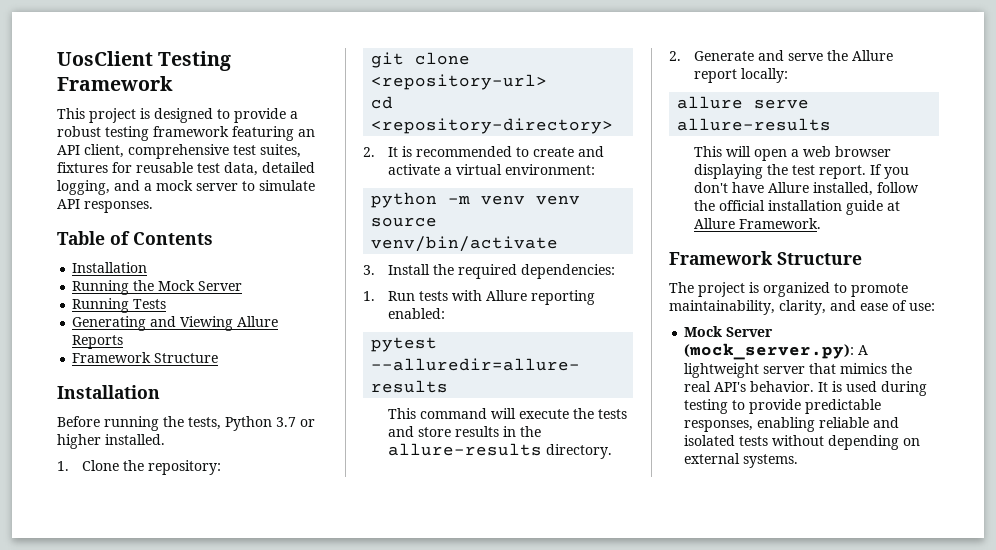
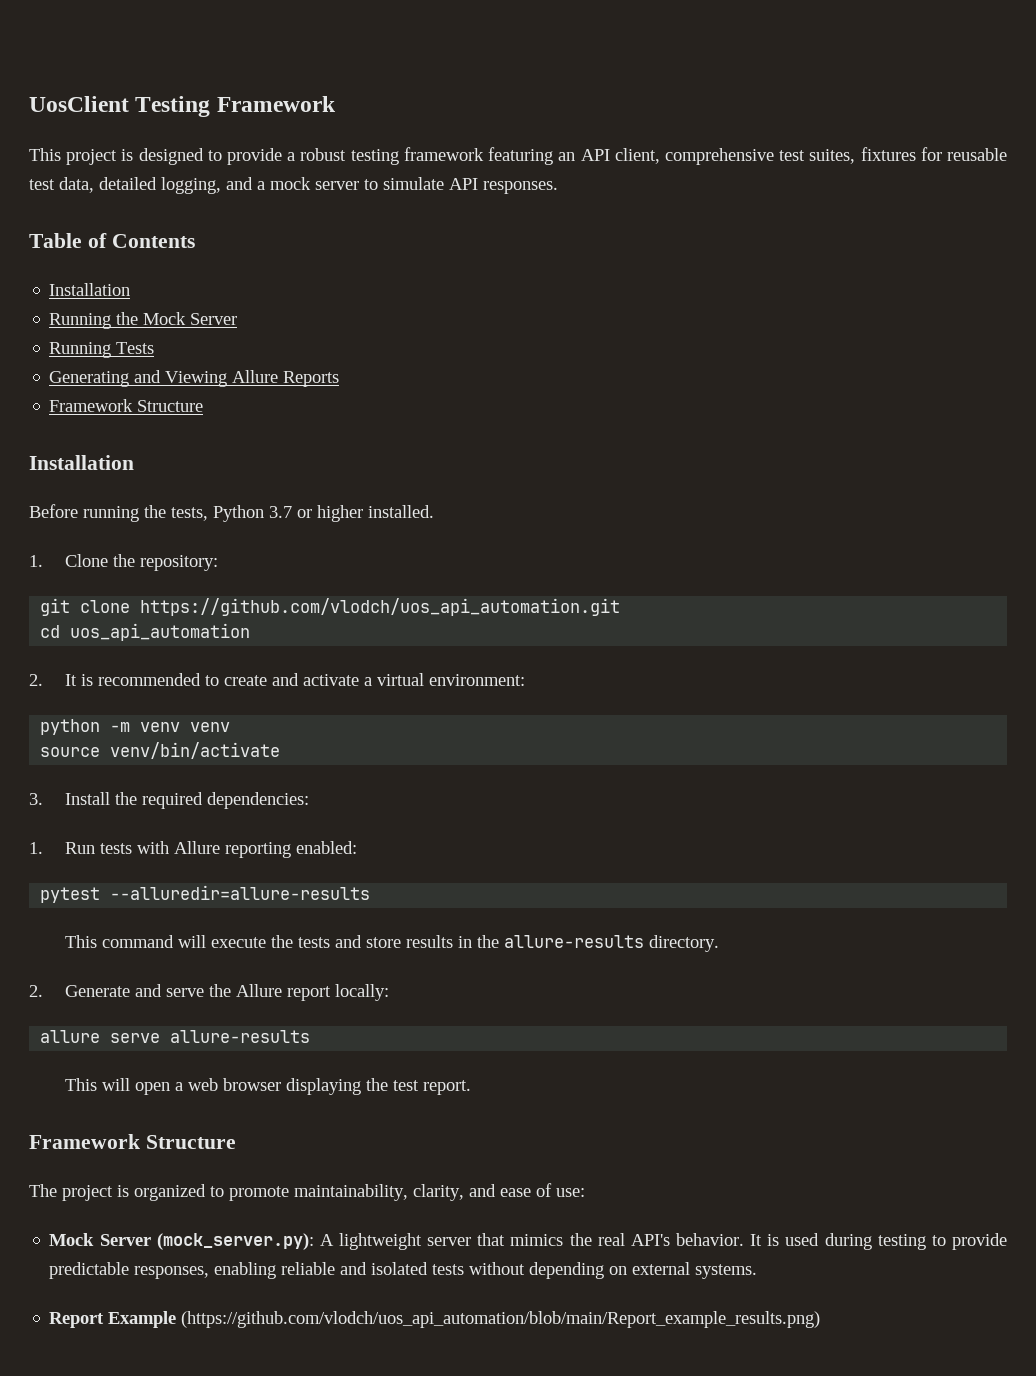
- git clone <repository-url>
+ git clone https://github.com/vlodch/uos_api_automation.git
- cd <repository-directory>
+ cd uos_api_automation
- If you don't have Allure installed, follow the official installation guide at Allure Framework.
+ Report Example (https://github.com/vlodch/uos_api_automation/blob/main/Report_example_results.png)

